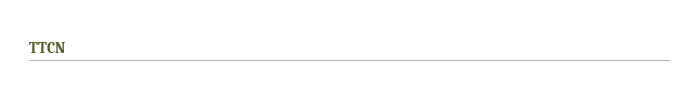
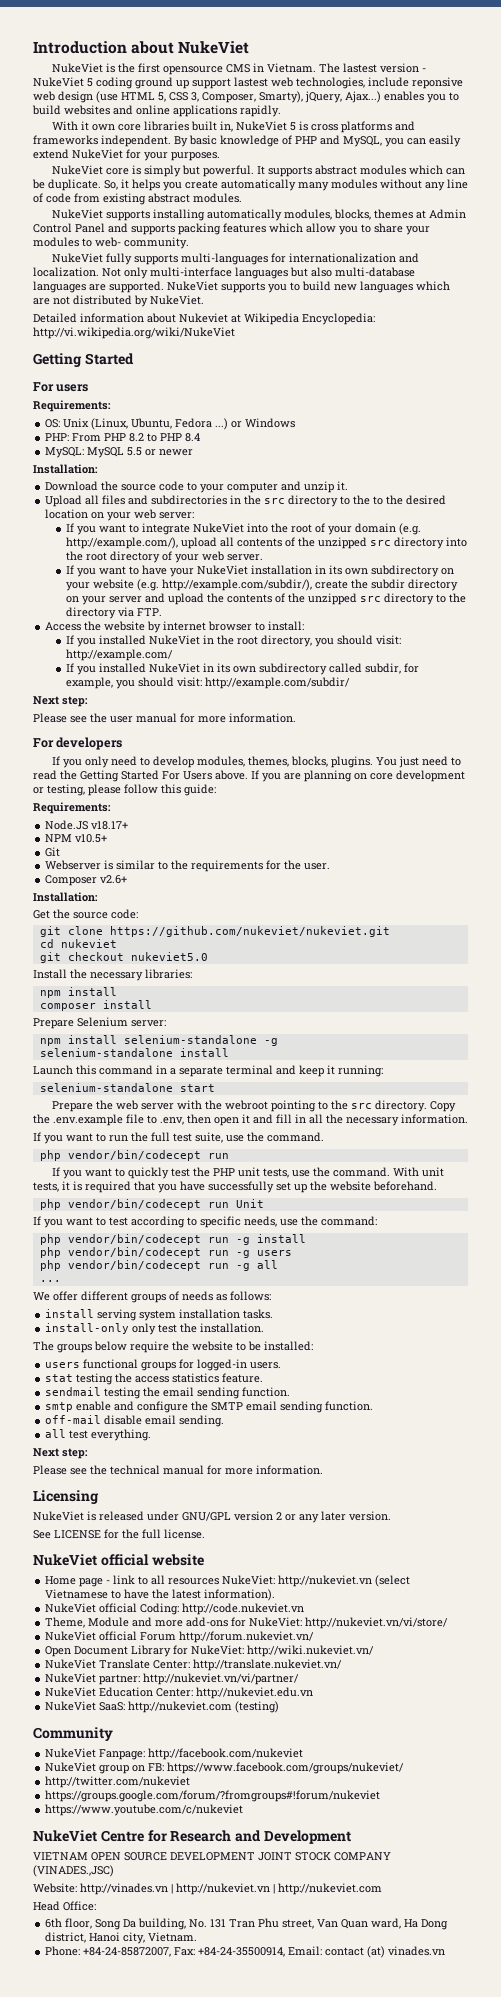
- TTCN
+ Introduction about NukeViet
+ NukeViet is the first opensource CMS in Vietnam. The lastest version - NukeViet 5 coding ground up support lastest web technologies, include reponsive web design (use HTML 5, CSS 3, Composer, Smarty), jQuery, Ajax...) enables you to build websites and online applications rapidly.
+ With it own core libraries built in, NukeViet 5 is cross platforms and frameworks independent. By basic knowledge of PHP and MySQL, you can easily extend NukeViet for your purposes.
+ NukeViet core is simply but powerful. It supports abstract modules which can be duplicate. So, it helps you create automatically many modules without any line of code from existing abstract modules.
+ NukeViet supports installing automatically modules, blocks, themes at Admin Control Panel and supports packing features which allow you to share your modules to web- community.
+ NukeViet fully supports multi-languages for internationalization and localization. Not only multi-interface languages but also multi-database languages are supported. NukeViet supports you to build new languages which are not distributed by NukeViet.
+ Detailed information about Nukeviet at Wikipedia Encyclopedia: http://vi.wikipedia.org/wiki/NukeViet
+ Getting Started
+ For users
+ Requirements:
+ OS: Unix (Linux, Ubuntu, Fedora ...) or Windows
+ PHP: From PHP 8.2 to PHP 8.4
+ MySQL: MySQL 5.5 or newer
+ Installation:
+ Download the source code to your computer and unzip it.
+ Upload all files and subdirectories in the src directory to the to the desired location on your web server:
+ If you want to integrate NukeViet into the root of your domain (e.g. http://example.com/), upload all contents of the unzipped src directory into the root directory of your web server.
+ If you want to have your NukeViet installation in its own subdirectory on your website (e.g. http://example.com/subdir/), create the subdir directory on your server and upload the contents of the unzipped src directory to the directory via FTP.
+ Access the website by internet browser to install:
+ If you installed NukeViet in the root directory, you should visit: http://example.com/
+ If you installed NukeViet in its own subdirectory called subdir, for example, you should visit: http://example.com/subdir/
+ Next step:
+ Please see the user manual for more information.
+ For developers
+ If you only need to develop modules, themes, blocks, plugins. You just need to read the Getting Started For Users above. If you are planning on core development or testing, please follow this guide:
+ Requirements:
+ Node.JS v18.17+
+ NPM v10.5+
+ Git
+ Webserver is similar to the requirements for the user.
+ Composer v2.6+
+ Installation:
+ Get the source code:
+ git clone https://github.com/nukeviet/nukeviet.git
+ cd nukeviet
+ git checkout nukeviet5.0
+ Install the necessary libraries:
+ npm install
+ composer install
+ Prepare Selenium server:
+ npm install selenium-standalone -g
+ selenium-standalone install
+ Launch this command in a separate terminal and keep it running:
+ selenium-standalone start
+ Prepare the web server with the webroot pointing to the src directory. Copy the .env.example file to .env, then open it and fill in all the necessary information.
+ If you want to run the full test suite, use the command.
+ php vendor/bin/codecept run
+ If you want to quickly test the PHP unit tests, use the command. With unit tests, it is required that you have successfully set up the website beforehand.
+ php vendor/bin/codecept run Unit
+ If you want to test according to specific needs, use the command:
+ php vendor/bin/codecept run -g install
+ php vendor/bin/codecept run -g users
+ php vendor/bin/codecept run -g all
+ ...
+ We offer different groups of needs as follows:
+ install serving system installation tasks.
+ install-only only test the installation.
+ The groups below require the website to be installed:
+ users functional groups for logged-in users.
+ stat testing the access statistics feature.
+ sendmail testing the email sending function.
+ smtp enable and configure the SMTP email sending function.
+ off-mail disable email sending.
+ all test everything.
+ Next step:
+ Please see the technical manual for more information.
+ Licensing
+ NukeViet is released under GNU/GPL version 2 or any later version.
+ See LICENSE for the full license.
+ NukeViet official website
+ Home page - link to all resources NukeViet: http://nukeviet.vn (select Vietnamese to have the latest information).
+ NukeViet official Coding: http://code.nukeviet.vn
+ Theme, Module and more add-ons for NukeViet: http://nukeviet.vn/vi/store/
+ NukeViet official Forum http://forum.nukeviet.vn/
+ Open Document Library for NukeViet: http://wiki.nukeviet.vn/
+ NukeViet Translate Center: http://translate.nukeviet.vn/
+ NukeViet partner: http://nukeviet.vn/vi/partner/
+ NukeViet Education Center: http://nukeviet.edu.vn
+ NukeViet SaaS: http://nukeviet.com (testing)
+ Community
+ NukeViet Fanpage: http://facebook.com/nukeviet
+ NukeViet group on FB: https://www.facebook.com/groups/nukeviet/
+ http://twitter.com/nukeviet
+ https://groups.google.com/forum/?fromgroups#!forum/nukeviet
+ https://www.youtube.com/c/nukeviet
+ NukeViet Centre for Research and Development
+ VIETNAM OPEN SOURCE DEVELOPMENT JOINT STOCK COMPANY (VINADES.,JSC)
+ Website: http://vinades.vn | http://nukeviet.vn | http://nukeviet.com
+ Head Office:
+ 6th floor, Song Da building, No. 131 Tran Phu street, Van Quan ward, Ha Dong district, Hanoi city, Vietnam.
+ Phone: +84-24-85872007, Fax: +84-24-35500914, Email: contact (at) vinades.vn

